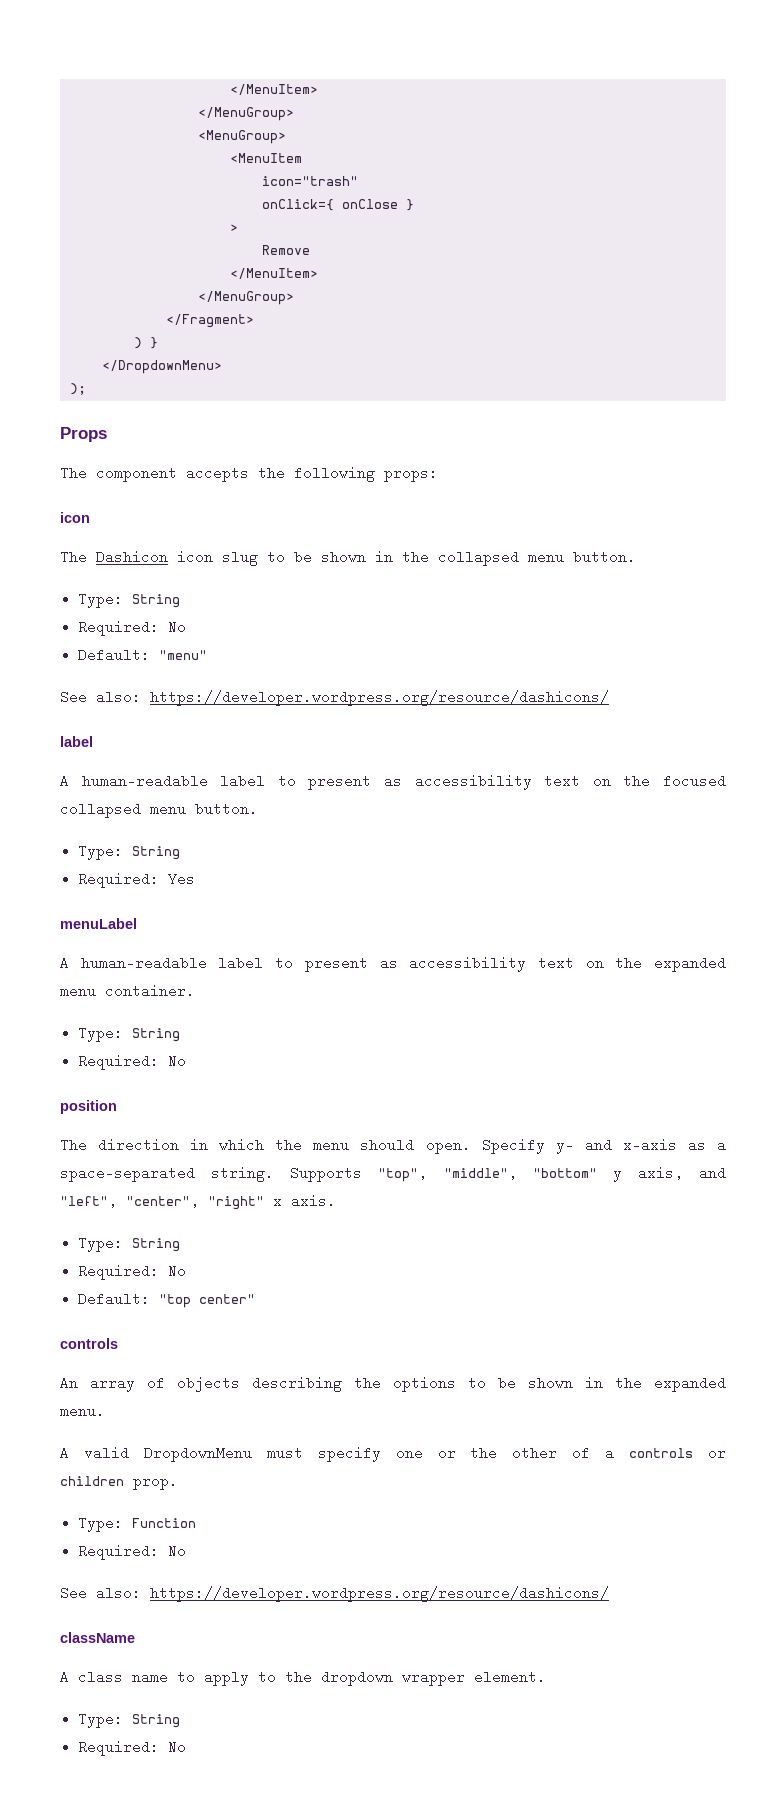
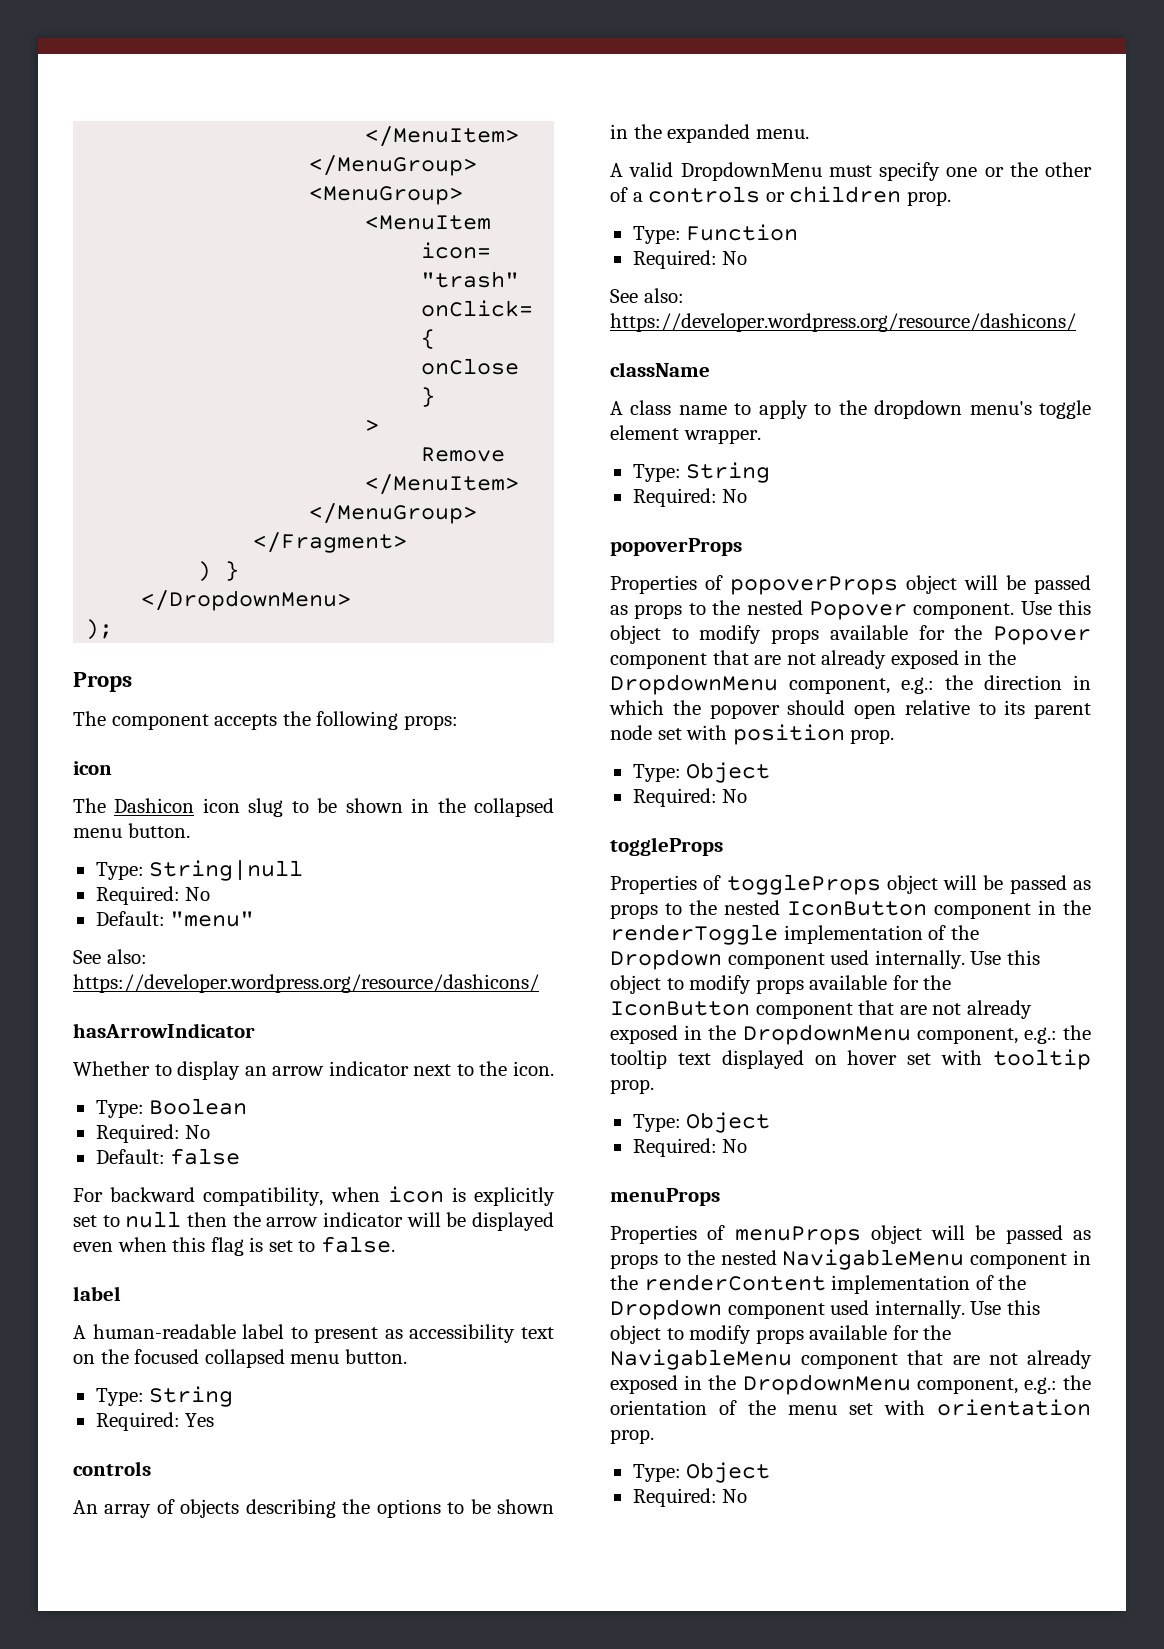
  The Dashicon icon slug to be shown in the collapsed menu button.
- Type: String
+ Type: String|null
+ hasArrowIndicator
+ Whether to display an arrow indicator next to the icon.
+ Type: Boolean
+ Required: No
+ Default: false
+ For backward compatibility, when icon is explicitly set to null then the arrow indicator will be displayed even when this flag is set to false.
- menuLabel
- A human-readable label to present as accessibility text on the expanded menu container.
- Type: String
- Required: No
- position
- The direction in which the menu should open. Specify y- and x-axis as a space-separated string. Supports "top", "middle", "bottom" y axis, and "left", "center", "right" x axis.
- Type: String
- Required: No
- Default: "top center"
- A class name to apply to the dropdown wrapper element.
+ A class name to apply to the dropdown menu's toggle element wrapper.
  Type: String
+ Required: No
+ popoverProps
+ Properties of popoverProps object will be passed as props to the nested Popover component. Use this object to modify props available for the Popover component that are not already exposed in the DropdownMenu component, e.g.: the direction in which the popover should open relative to its parent node set with position prop.
+ Type: Object
+ Required: No
+ toggleProps
+ Properties of toggleProps object will be passed as props to the nested IconButton component in the renderToggle implementation of the Dropdown component used internally. Use this object to modify props available for the IconButton component that are not already exposed in the DropdownMenu component, e.g.: the tooltip text displayed on hover set with tooltip prop.
+ Type: Object
+ Required: No
+ menuProps
+ Properties of menuProps object will be passed as props to the nested NavigableMenu component in the renderContent implementation of the Dropdown component used internally. Use this object to modify props available for the NavigableMenu component that are not already exposed in the DropdownMenu component, e.g.: the orientation of the menu set with orientation prop.
+ Type: Object

